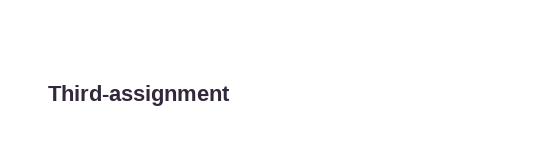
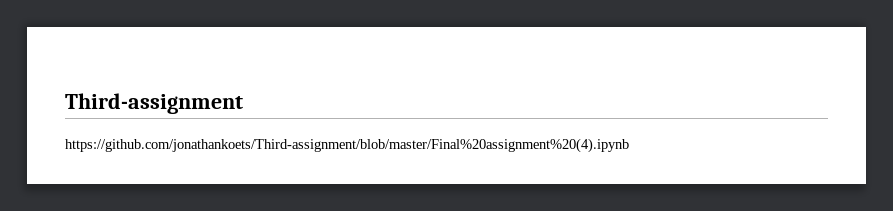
+ https://github.com/jonathankoets/Third-assignment/blob/master/Final%20assignment%20(4).ipynb

